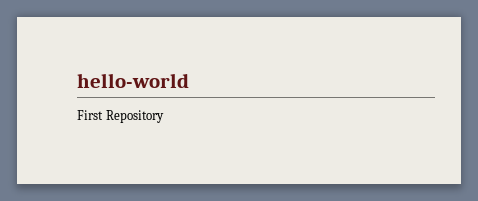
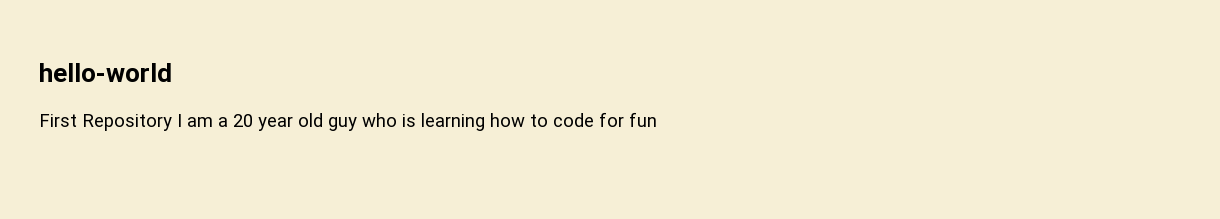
- First Repository
+ First Repository I am a 20 year old guy who is learning how to code for fun

